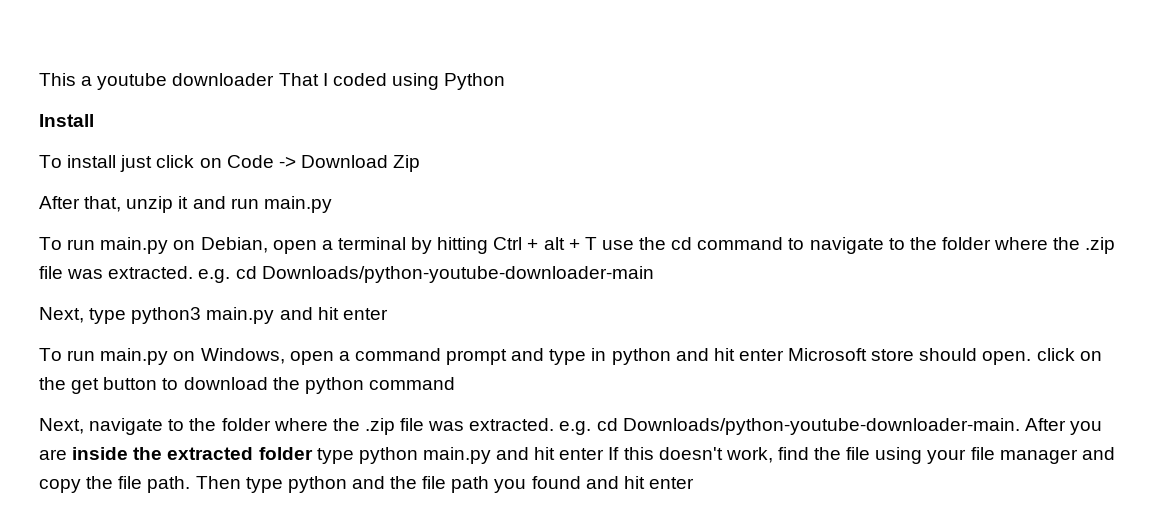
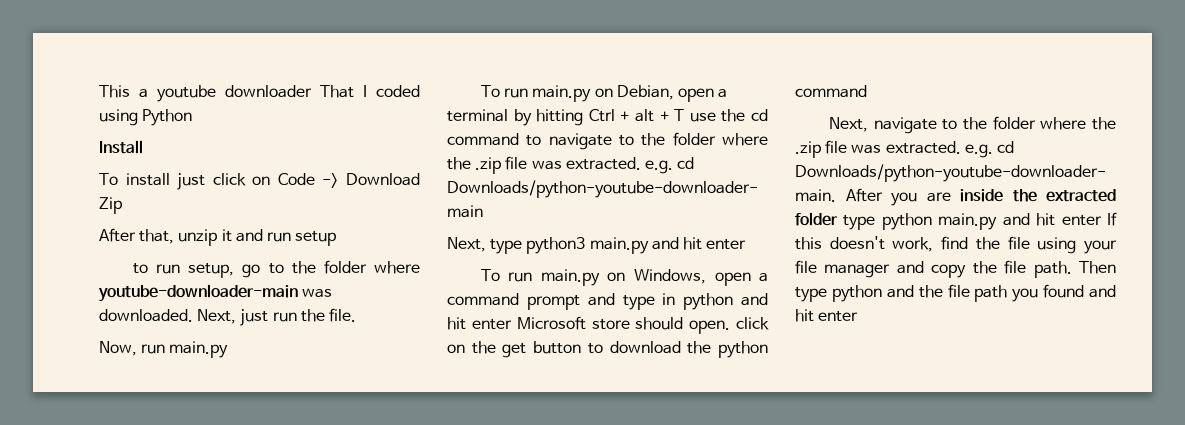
- After that, unzip it and run main.py
+ After that, unzip it and run setup
+ to run setup, go to the folder where youtube-downloader-main was downloaded. Next, just run the file.
+ Now, run main.py

